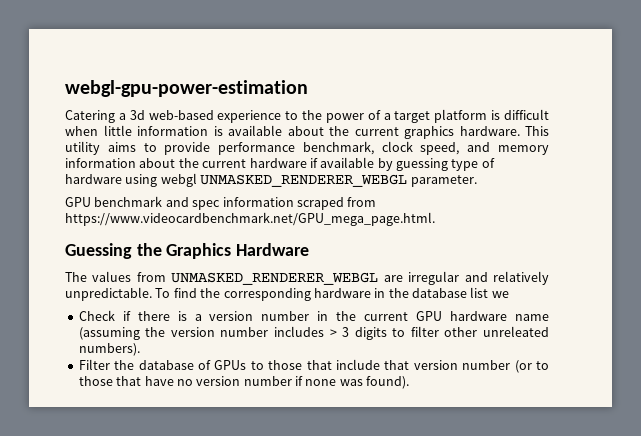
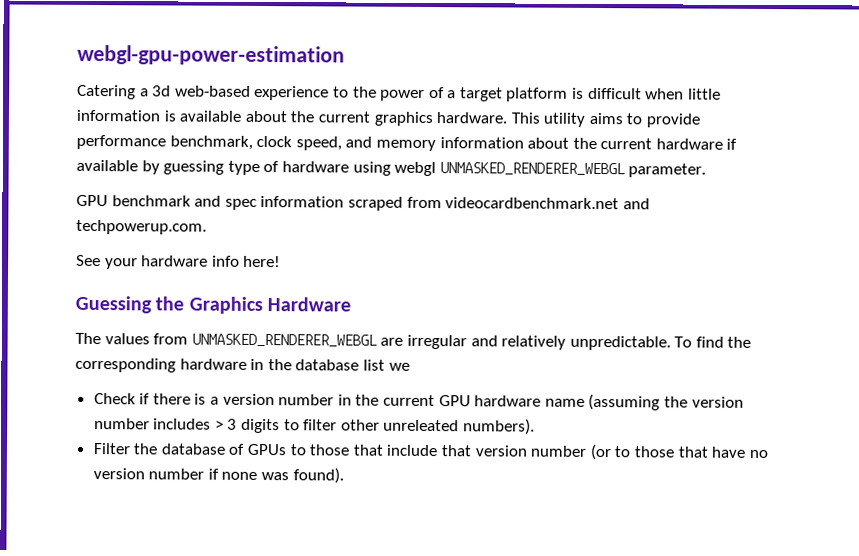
- GPU benchmark and spec information scraped from https://www.videocardbenchmark.net/GPU_mega_page.html.
+ GPU benchmark and spec information scraped from videocardbenchmark.net and techpowerup.com.
+ See your hardware info here!

